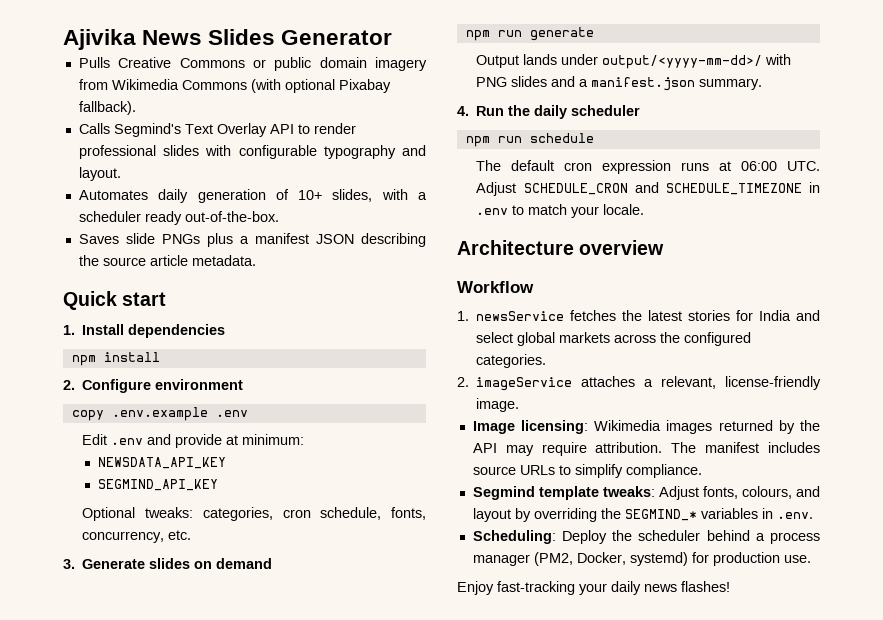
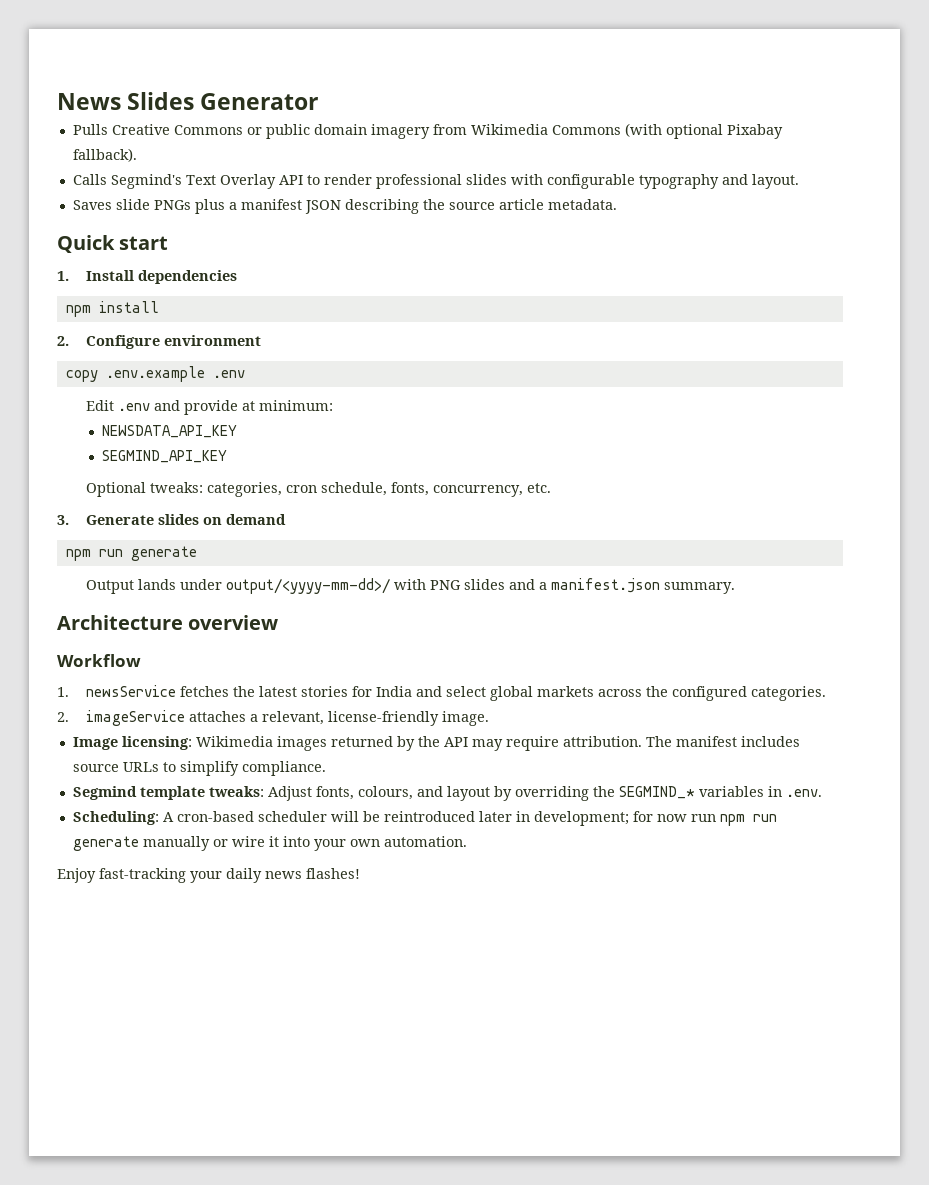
- Ajivika News Slides Generator
+ News Slides Generator
- Automates daily generation of 10+ slides, with a scheduler ready out-of-the-box.
- 4. Run the daily scheduler
- npm run schedule
- The default cron expression runs at 06:00 UTC. Adjust SCHEDULE_CRON and SCHEDULE_TIMEZONE in .env to match your locale.
- Scheduling: Deploy the scheduler behind a process manager (PM2, Docker, systemd) for production use.
+ Scheduling: A cron-based scheduler will be reintroduced later in development; for now run npm run generate manually or wire it into your own automation.

